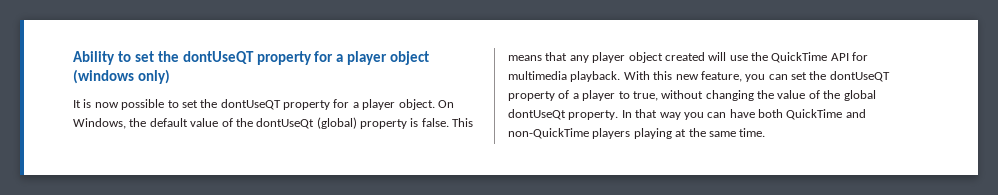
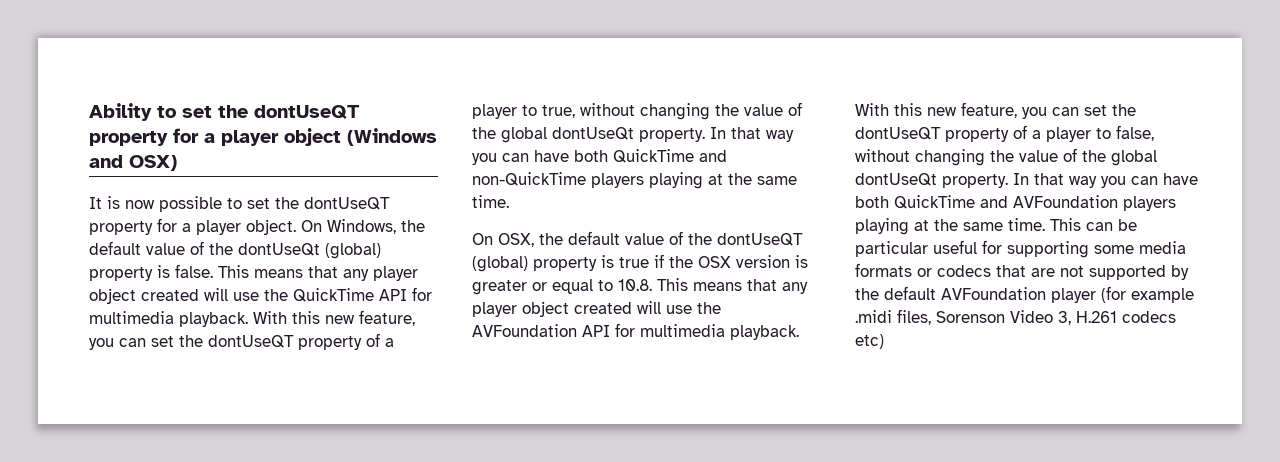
- Ability to set the dontUseQT property for a player object (windows only)
+ Ability to set the dontUseQT property for a player object (Windows and OSX)
+ On OSX, the default value of the dontUseQT (global) property is true if the OSX version is greater or equal to 10.8. This means that any player object created will use the AVFoundation API for multimedia playback. With this new feature, you can set the dontUseQT property of a player to false, without changing the value of the global dontUseQt property. In that way you can have both QuickTime and AVFoundation players playing at the same time. This can be particular useful for supporting some media formats or codecs that are not supported by the default AVFoundation player (for example .midi files, Sorenson Video 3, H.261 codecs etc)

